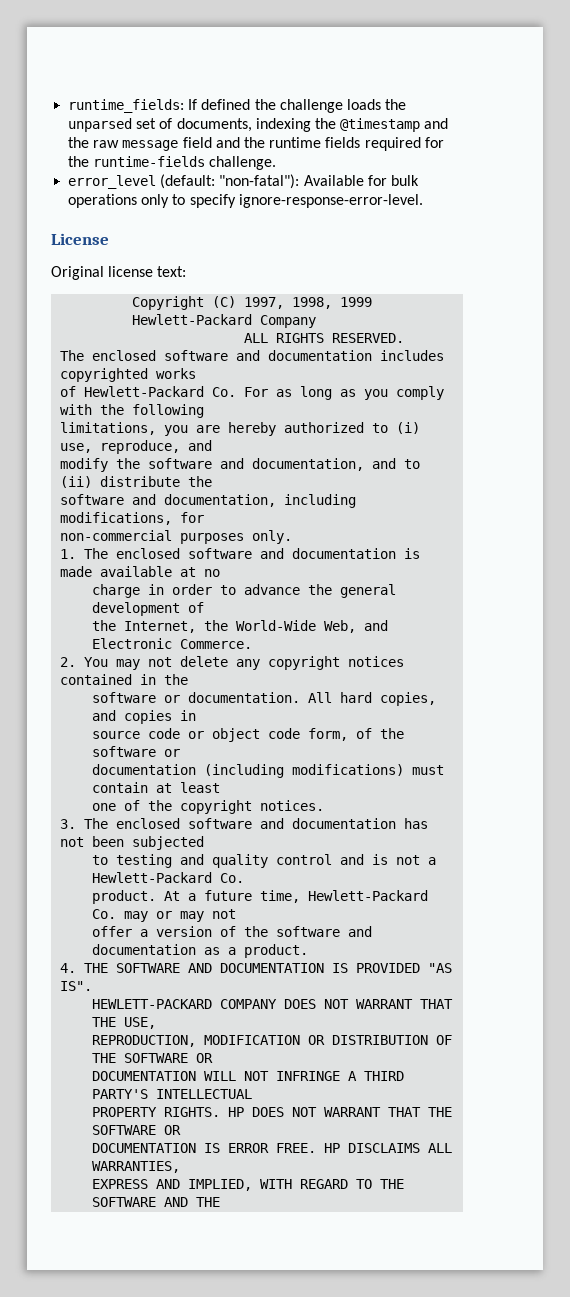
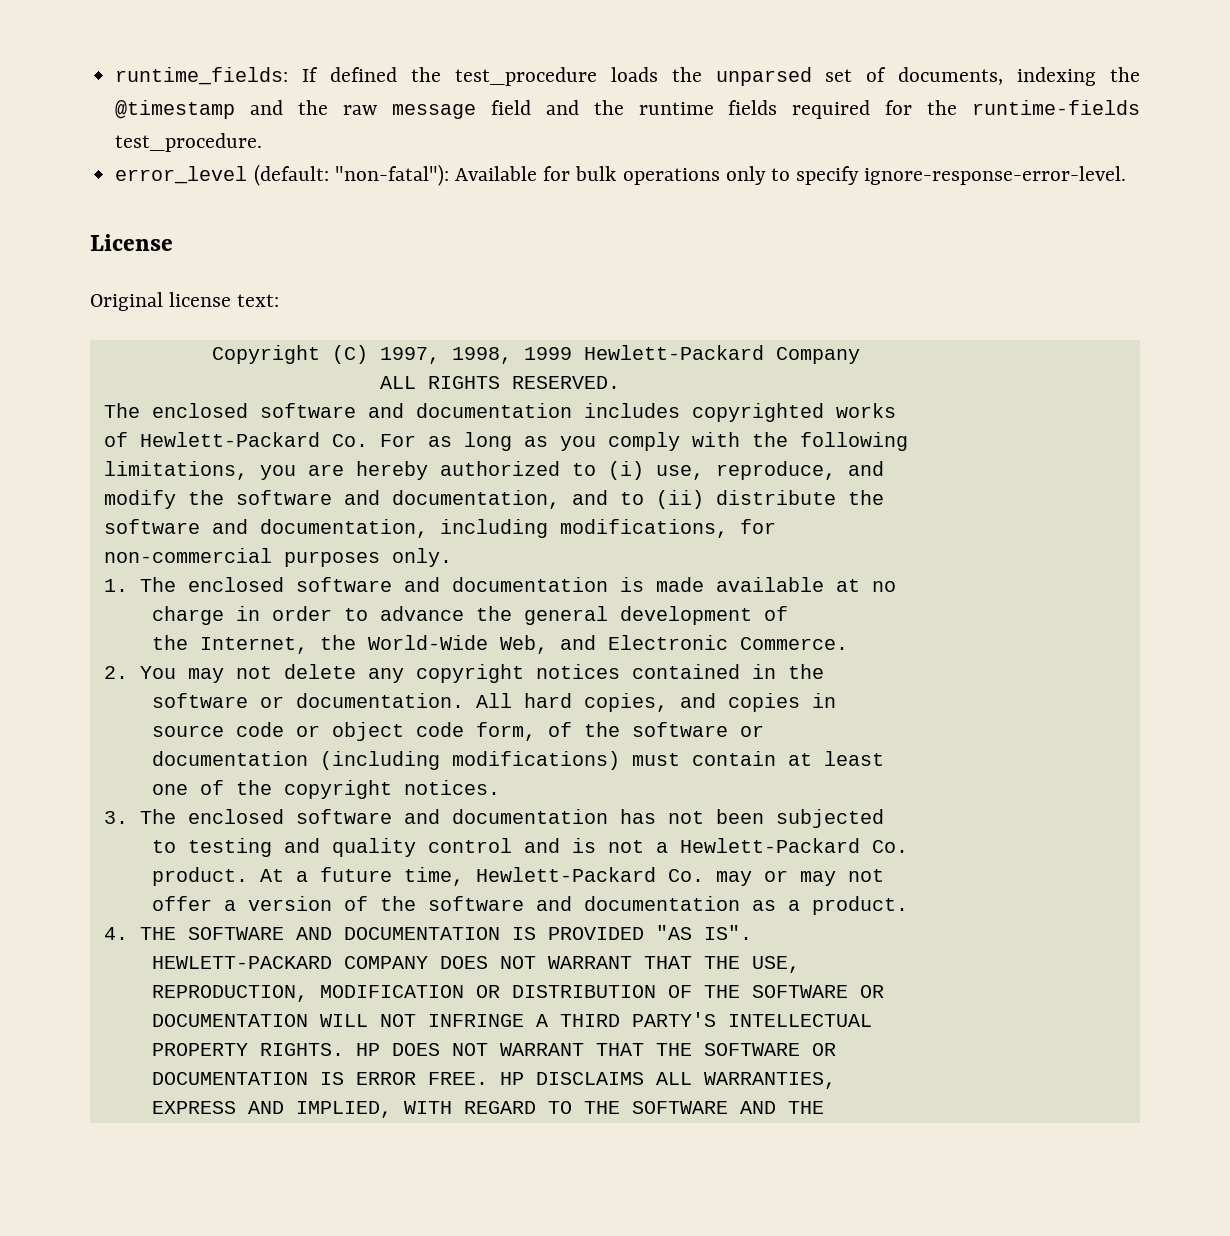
- runtime_fields: If defined the challenge loads the unparsed set of documents, indexing the @timestamp and the raw message field and the runtime fields required for the runtime-fields challenge.
+ runtime_fields: If defined the test_procedure loads the unparsed set of documents, indexing the @timestamp and the raw message field and the runtime fields required for the runtime-fields test_procedure.

